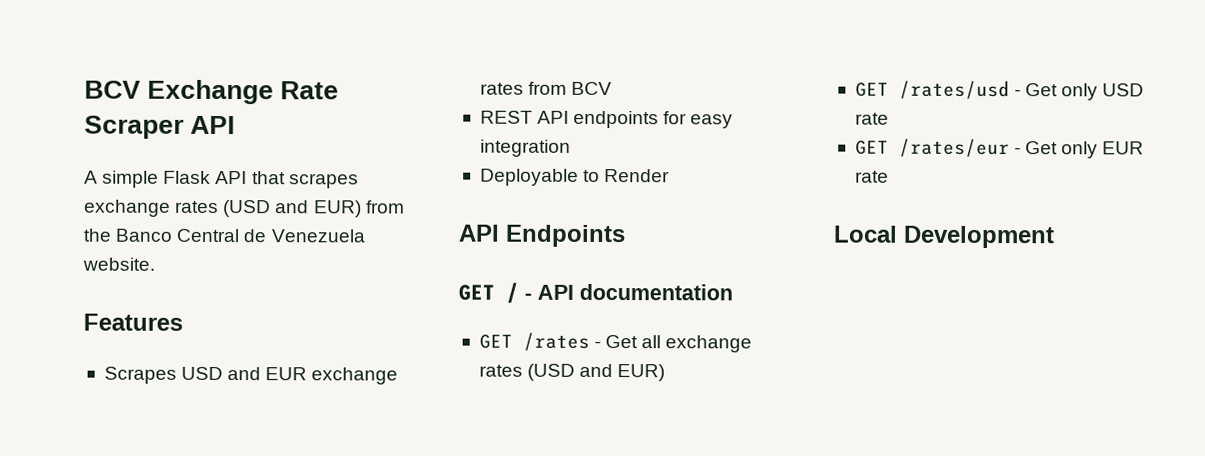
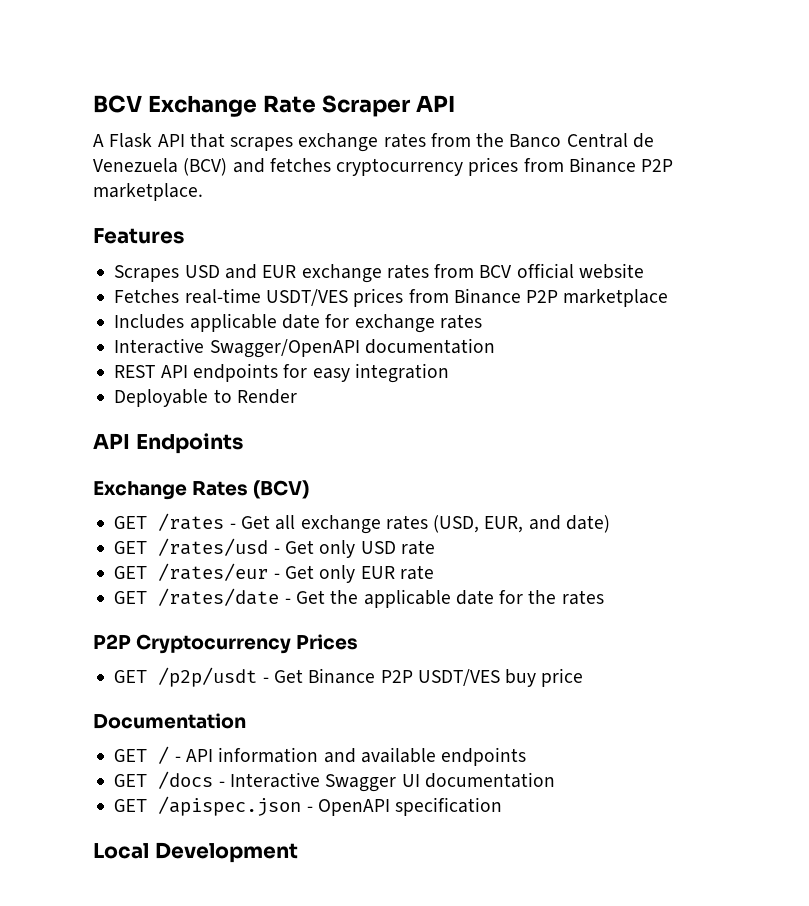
- A simple Flask API that scrapes exchange rates (USD and EUR) from the Banco Central de Venezuela website.
+ A Flask API that scrapes exchange rates from the Banco Central de Venezuela (BCV) and fetches cryptocurrency prices from Binance P2P marketplace.
- Scrapes USD and EUR exchange rates from BCV
+ Scrapes USD and EUR exchange rates from BCV official website
+ Fetches real-time USDT/VES prices from Binance P2P marketplace
+ Includes applicable date for exchange rates
+ Interactive Swagger/OpenAPI documentation
- GET / - API documentation
+ Exchange Rates (BCV)
- GET /rates - Get all exchange rates (USD and EUR)
+ GET /rates - Get all exchange rates (USD, EUR, and date)
+ GET /rates/date - Get the applicable date for the rates
+ P2P Cryptocurrency Prices
+ GET /p2p/usdt - Get Binance P2P USDT/VES buy price
+ Documentation
+ GET / - API information and available endpoints
+ GET /docs - Interactive Swagger UI documentation
+ GET /apispec.json - OpenAPI specification

